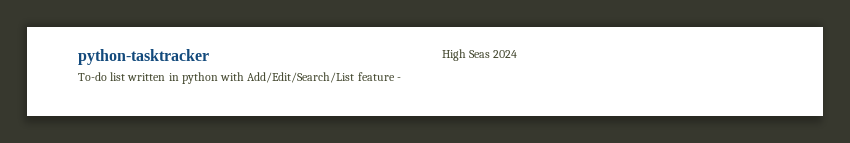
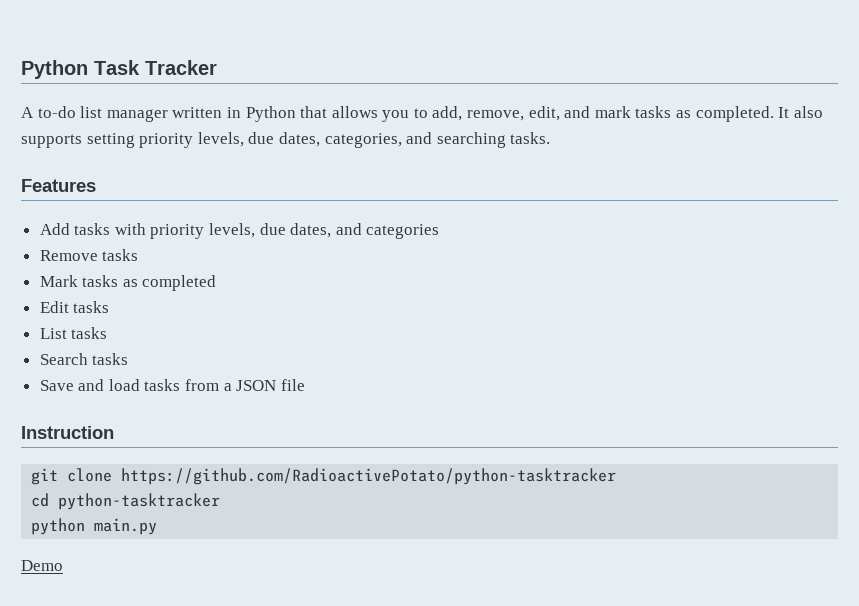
- python-tasktracker
- To-do list written in python with Add/Edit/Search/List feature - High Seas 2024
+ Python Task Tracker
+ A to-do list manager written in Python that allows you to add, remove, edit, and mark tasks as completed. It also supports setting priority levels, due dates, categories, and searching tasks.
+ Features
+ Add tasks with priority levels, due dates, and categories
+ Remove tasks
+ Mark tasks as completed
+ Edit tasks
+ List tasks
+ Search tasks
+ Save and load tasks from a JSON file
+ Instruction
+ git clone https://github.com/RadioactivePotato/python-tasktracker
+ cd python-tasktracker
+ python main.py
+ Demo

